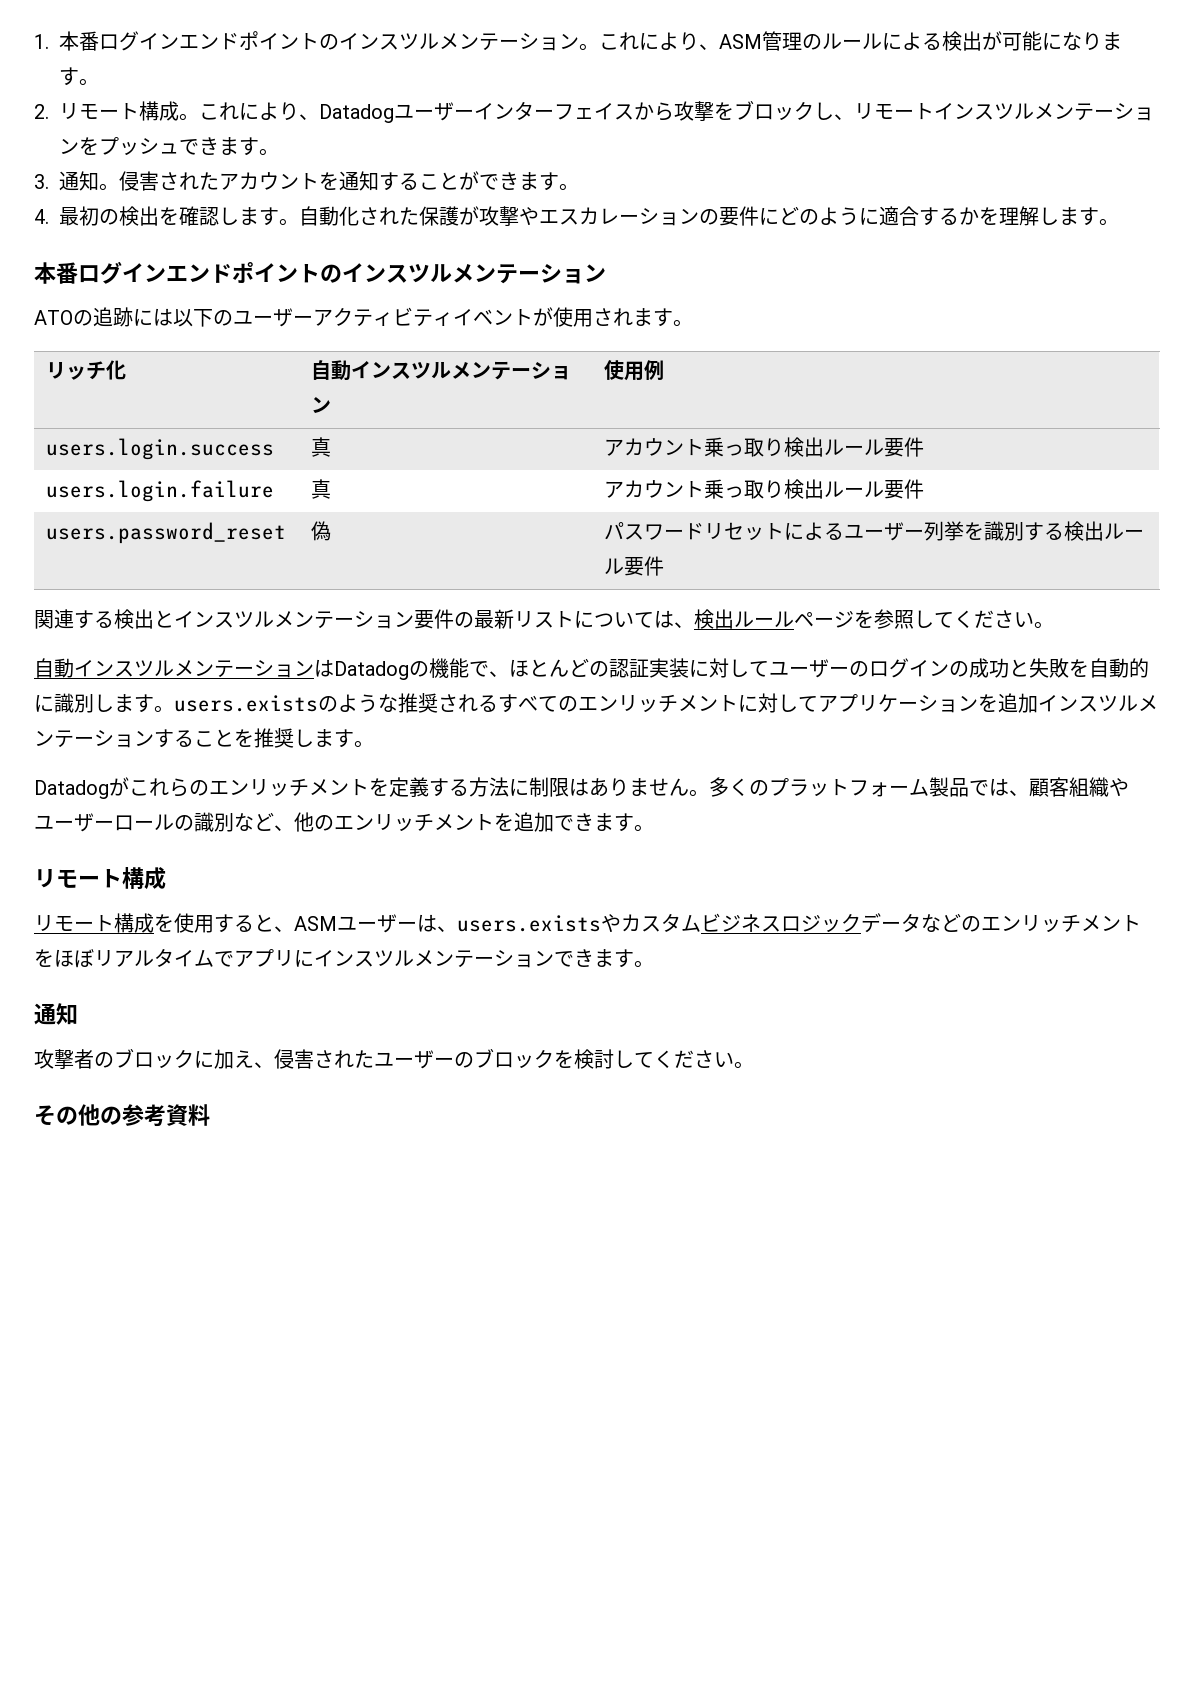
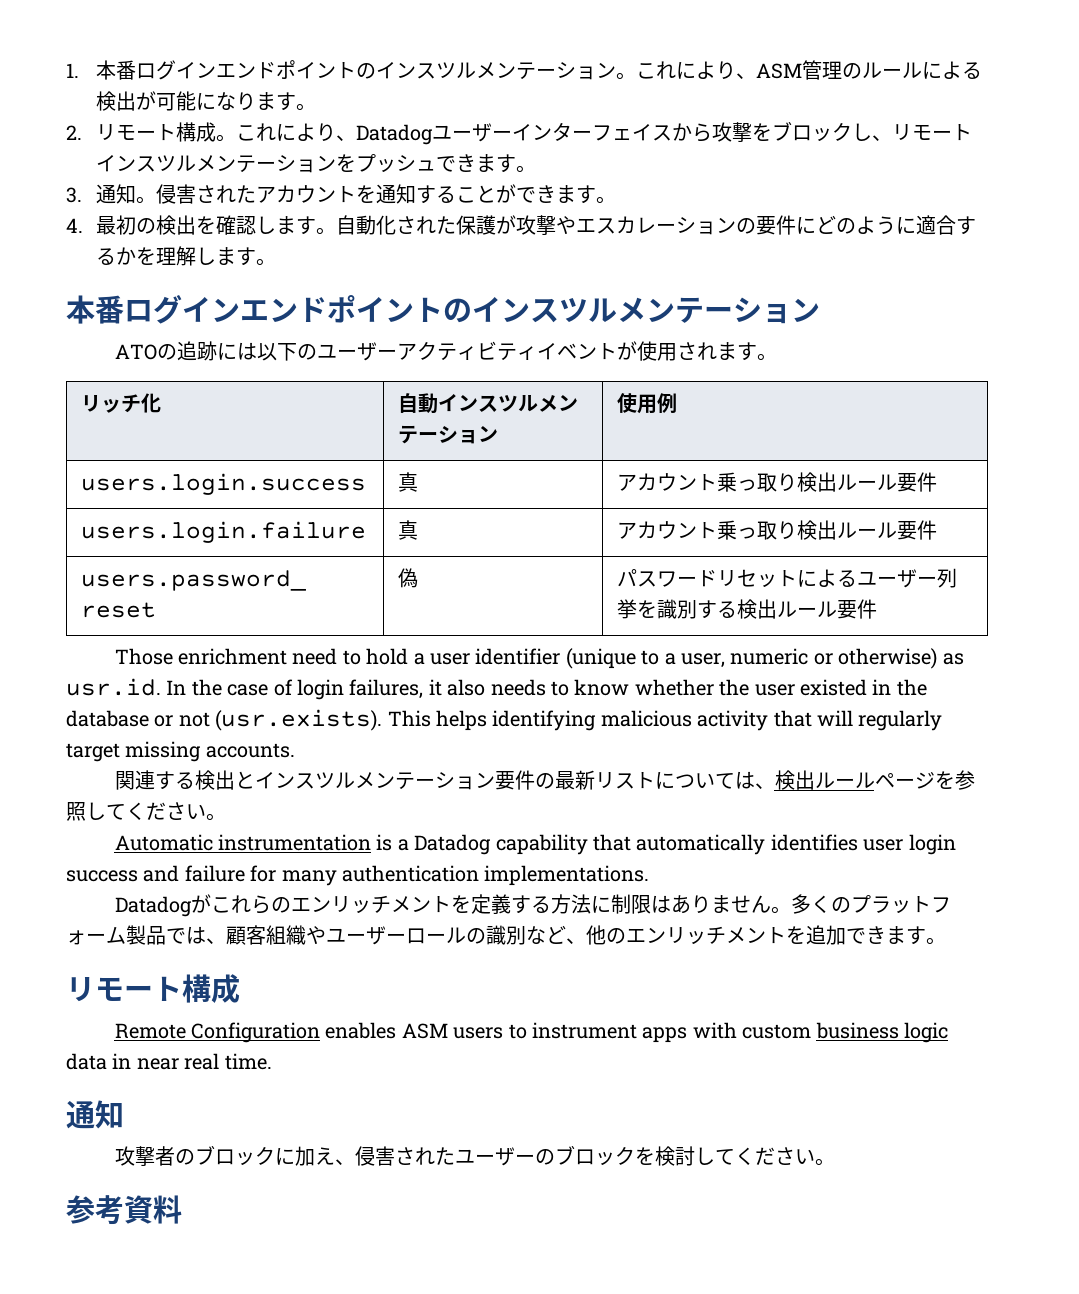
+ Those enrichment need to hold a user identifier (unique to a user, numeric or otherwise) as usr.id. In the case of login failures, it also needs to know whether the user existed in the database or not (usr.exists). This helps identifying malicious activity that will regularly target missing accounts.
- 自動インスツルメンテーションはDatadogの機能で、ほとんどの認証実装に対してユーザーのログインの成功と失敗を自動的に識別します。users.existsのような推奨されるすべてのエンリッチメントに対してアプリケーションを追加インスツルメンテーションすることを推奨します。
+ Automatic instrumentation is a Datadog capability that automatically identifies user login success and failure for many authentication implementations.
- リモート構成を使用すると、ASMユーザーは、users.existsやカスタムビジネスロジックデータなどのエンリッチメントをほぼリアルタイムでアプリにインスツルメンテーションできます。
+ Remote Configuration enables ASM users to instrument apps with custom business logic data in near real time.
- その他の参考資料
+ 参考資料

